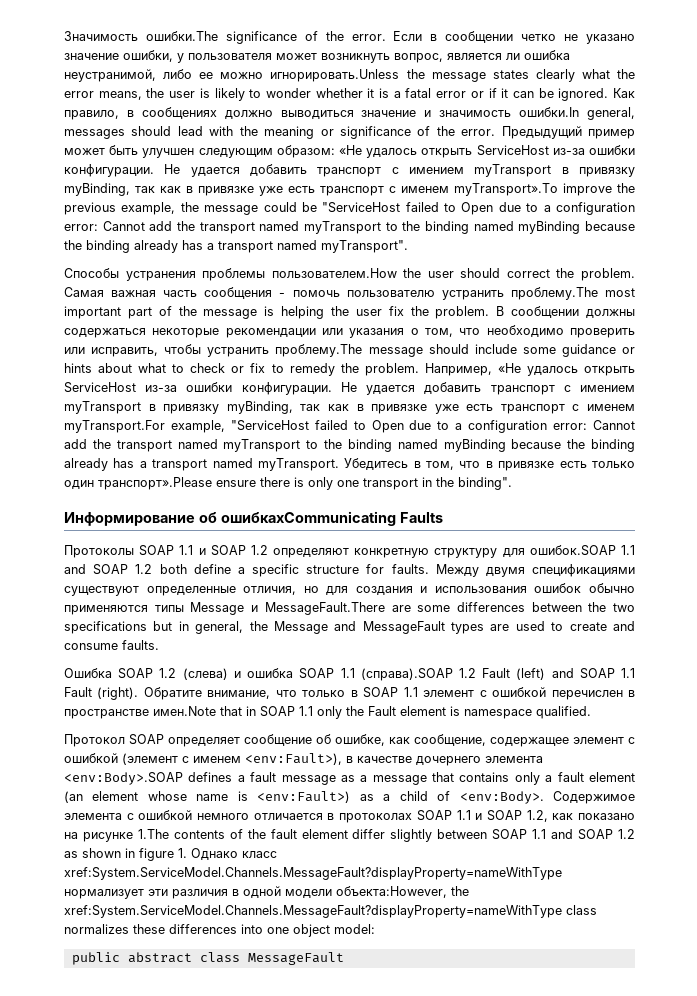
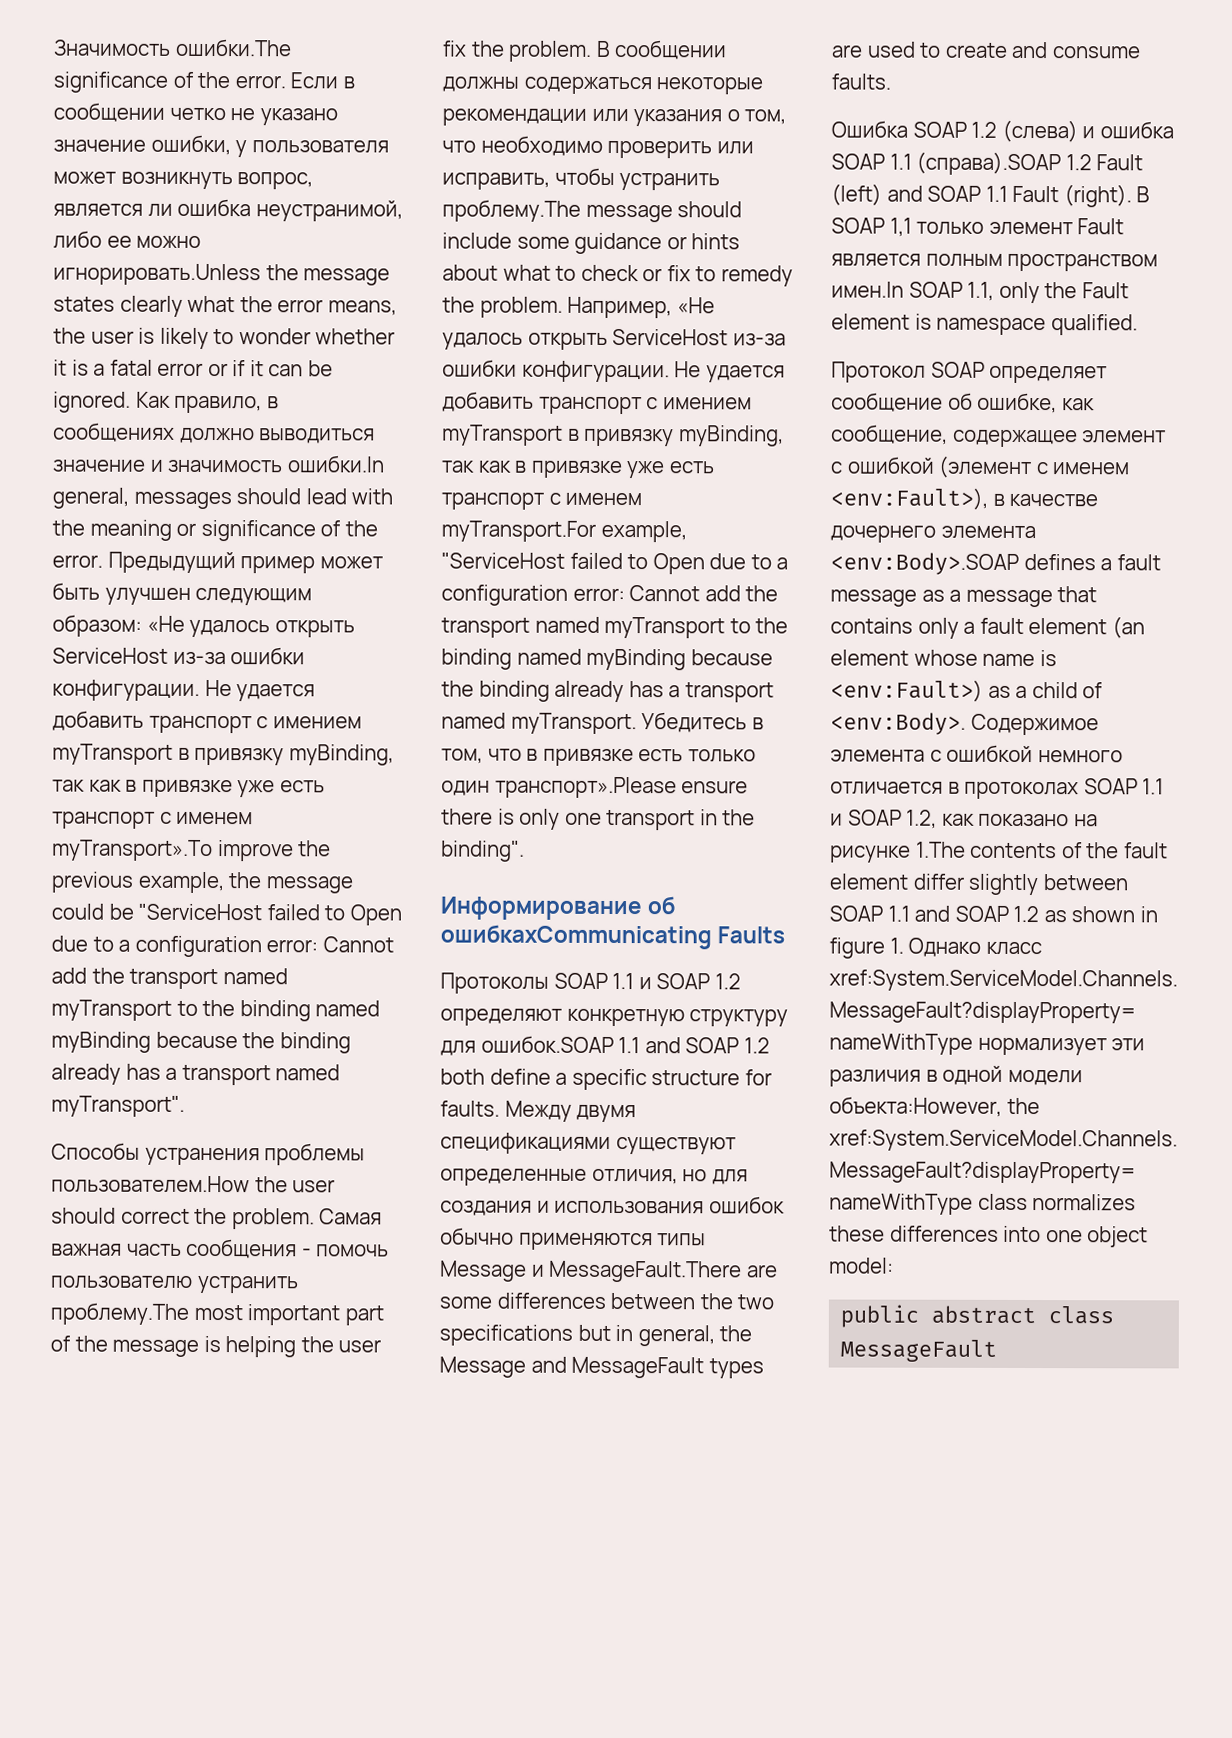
- Обратите внимание, что только в SOAP 1.1 элемент с ошибкой перечислен в пространстве имен.Note that in SOAP 1.1 only the Fault element is namespace qualified.
+ В SOAP 1,1 только элемент Fault является полным пространством имен.In SOAP 1.1, only the Fault element is namespace qualified.

